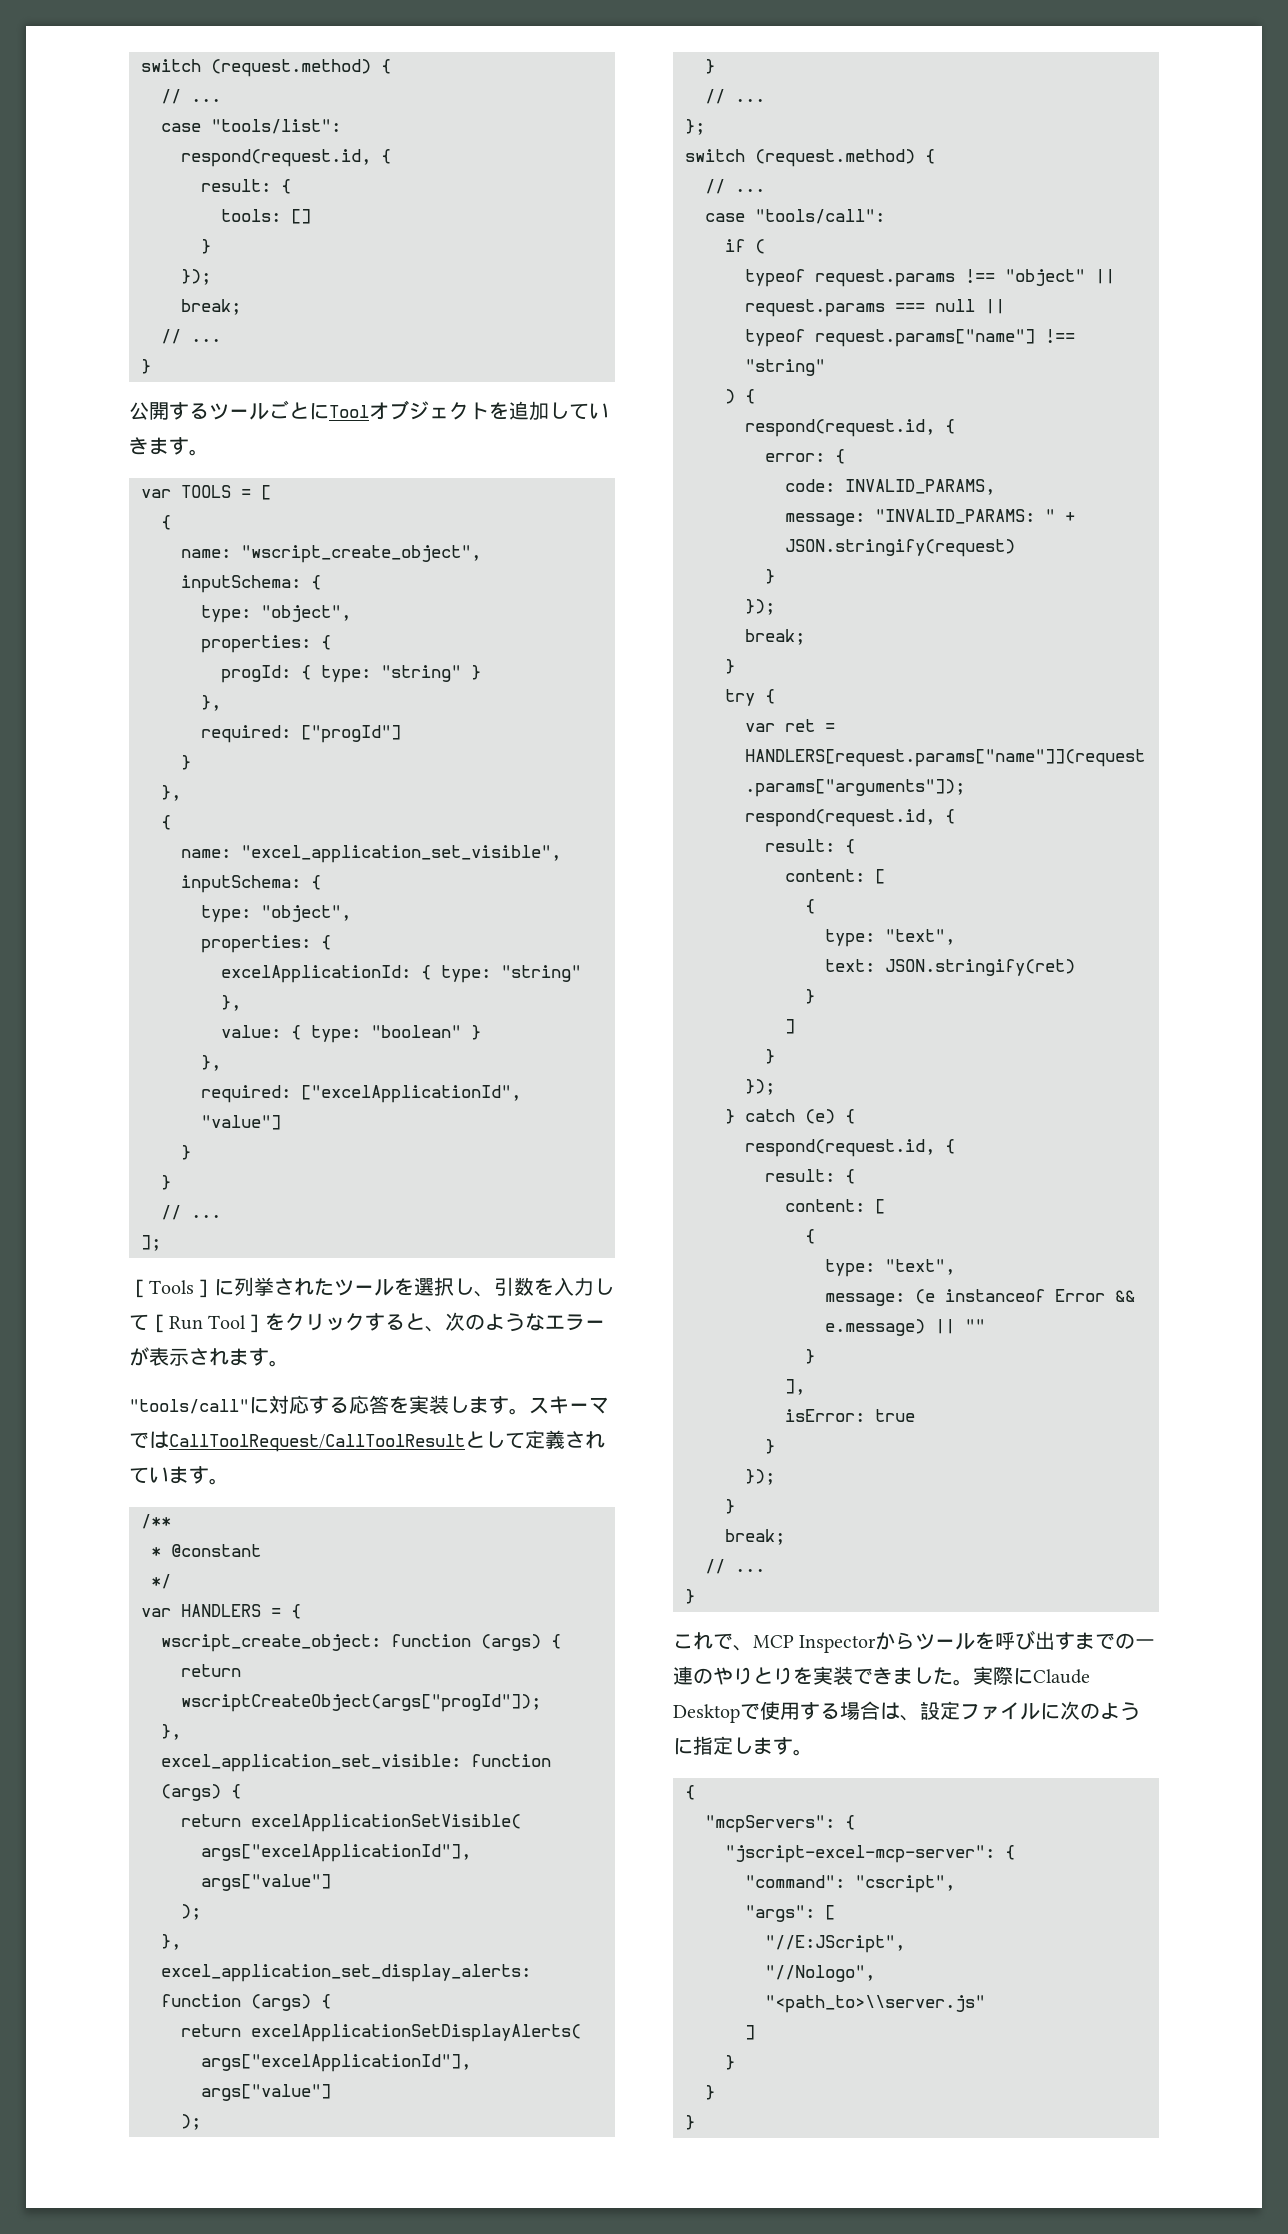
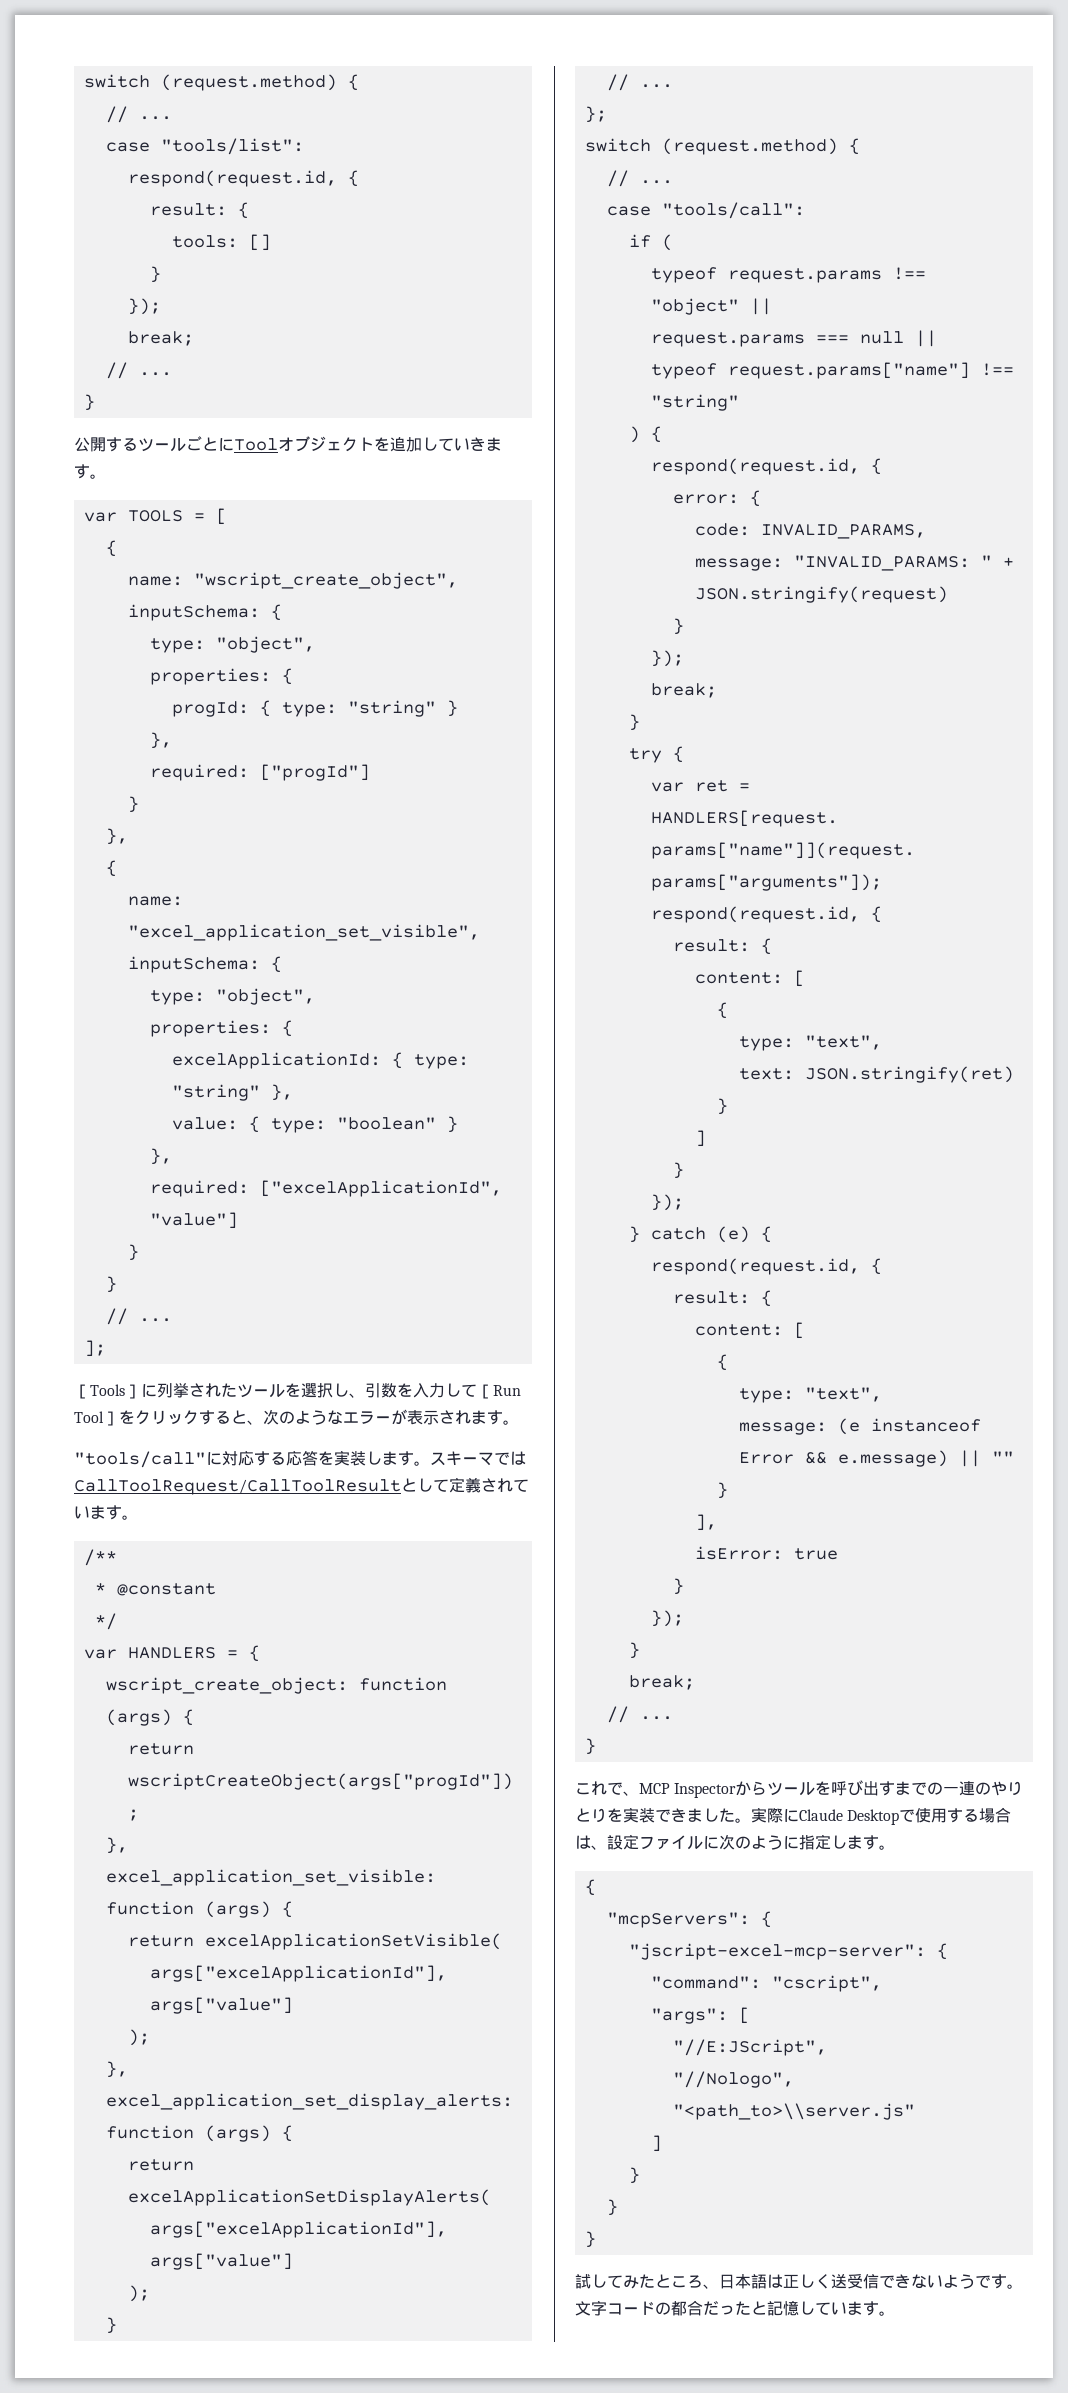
+ 試してみたところ、日本語は正しく送受信できないようです。文字コードの都合だったと記憶しています。

